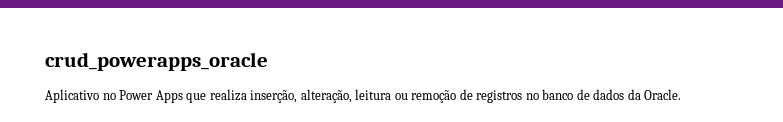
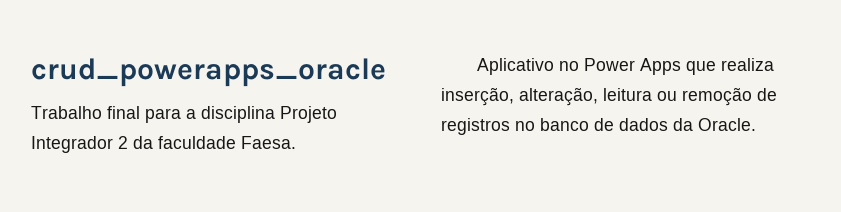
+ Trabalho final para a disciplina Projeto Integrador 2 da faculdade Faesa.

